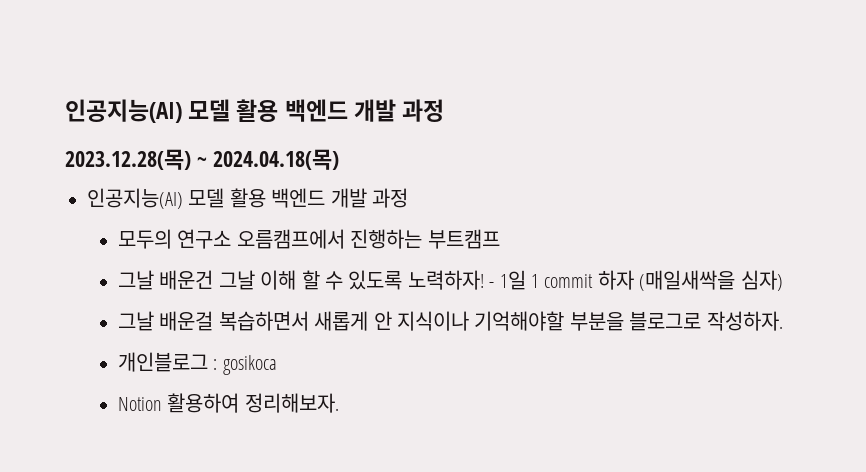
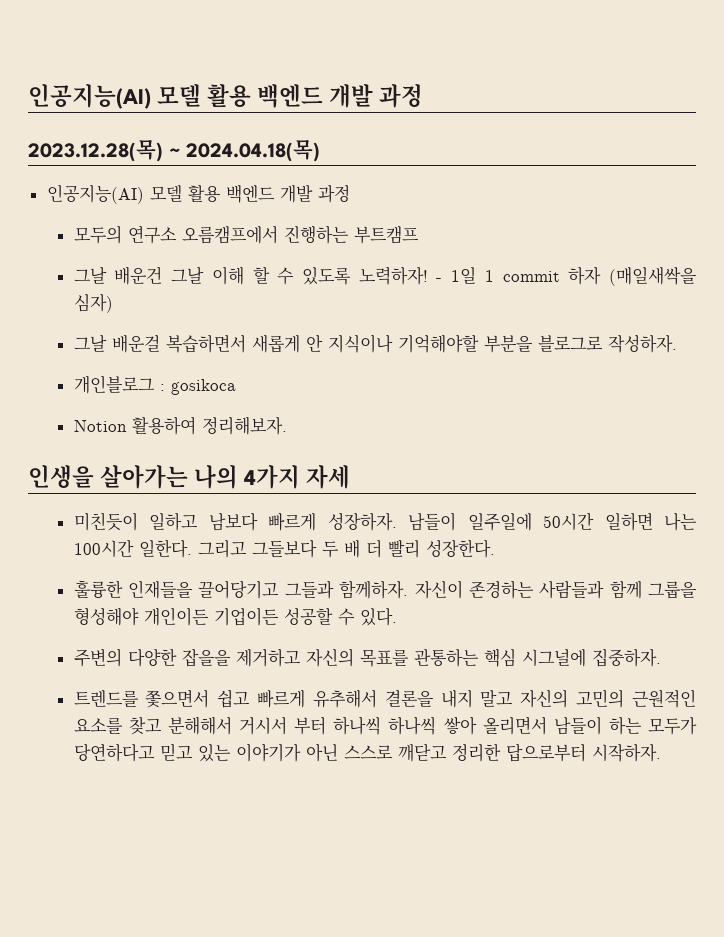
+ 인생을 살아가는 나의 4가지 자세
+ 미친듯이 일하고 남보다 빠르게 성장하자. 남들이 일주일에 50시간 일하면 나는 100시간 일한다. 그리고 그들보다 두 배 더 빨리 성장한다.
+ 훌륭한 인재들을 끌어당기고 그들과 함께하자. 자신이 존경하는 사람들과 함께 그룹을 형성해야 개인이든 기업이든 성공할 수 있다.
+ 주변의 다양한 잡을을 제거하고 자신의 목표를 관통하는 핵심 시그널에 집중하자.
+ 트렌드를 쫓으면서 쉽고 빠르게 유추해서 결론을 내지 말고 자신의 고민의 근원적인 요소를 찾고 분해해서 거시서 부터 하나씩 하나씩 쌓아 올리면서 남들이 하는 모두가 당연하다고 믿고 있는 이야기가 아닌 스스로 깨닫고 정리한 답으로부터 시작하자.

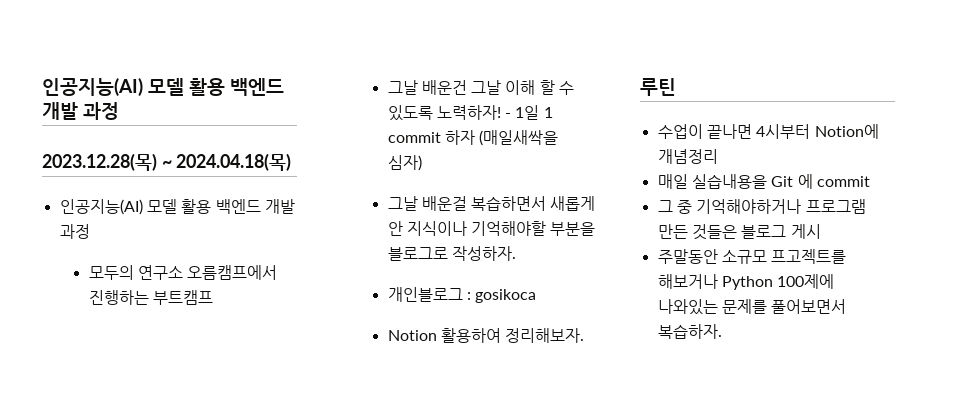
- 인생을 살아가는 나의 4가지 자세
- 미친듯이 일하고 남보다 빠르게 성장하자. 남들이 일주일에 50시간 일하면 나는 100시간 일한다. 그리고 그들보다 두 배 더 빨리 성장한다.
- 훌륭한 인재들을 끌어당기고 그들과 함께하자. 자신이 존경하는 사람들과 함께 그룹을 형성해야 개인이든 기업이든 성공할 수 있다.
- 주변의 다양한 잡을을 제거하고 자신의 목표를 관통하는 핵심 시그널에 집중하자.
- 트렌드를 쫓으면서 쉽고 빠르게 유추해서 결론을 내지 말고 자신의 고민의 근원적인 요소를 찾고 분해해서 거시서 부터 하나씩 하나씩 쌓아 올리면서 남들이 하는 모두가 당연하다고 믿고 있는 이야기가 아닌 스스로 깨닫고 정리한 답으로부터 시작하자.
+ 루틴
+ 수업이 끝나면 4시부터 Notion에 개념정리
+ 매일 실습내용을 Git 에 commit
+ 그 중 기억해야하거나 프로그램 만든 것들은 블로그 게시
+ 주말동안 소규모 프고젝트를 해보거나 Python 100제에 나와있는 문제를 풀어보면서 복습하자.

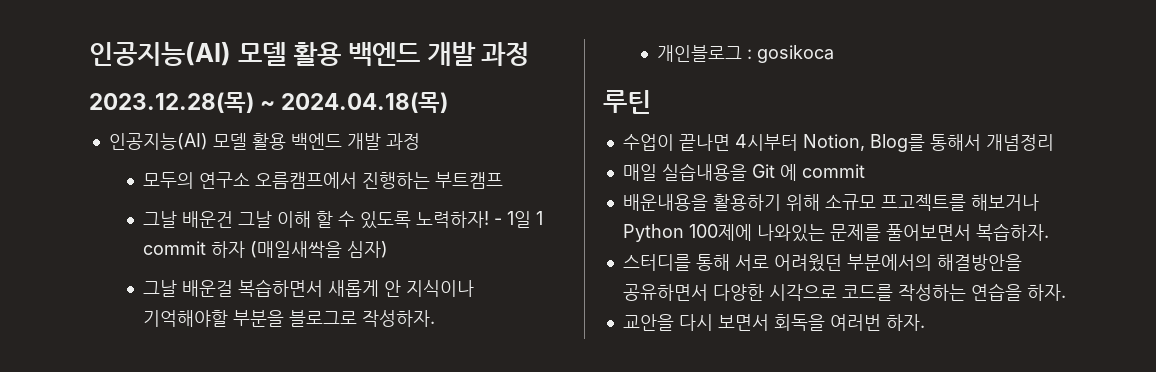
- Notion 활용하여 정리해보자.
- 수업이 끝나면 4시부터 Notion에 개념정리
+ 수업이 끝나면 4시부터 Notion, Blog를 통해서 개념정리
- 그 중 기억해야하거나 프로그램 만든 것들은 블로그 게시
- 주말동안 소규모 프고젝트를 해보거나 Python 100제에 나와있는 문제를 풀어보면서 복습하자.
+ 배운내용을 활용하기 위해 소규모 프고젝트를 해보거나 Python 100제에 나와있는 문제를 풀어보면서 복습하자.
+ 스터디를 통해 서로 어려웠던 부분에서의 해결방안을 공유하면서 다양한 시각으로 코드를 작성하는 연습을 하자.
+ 교안을 다시 보면서 회독을 여러번 하자.

